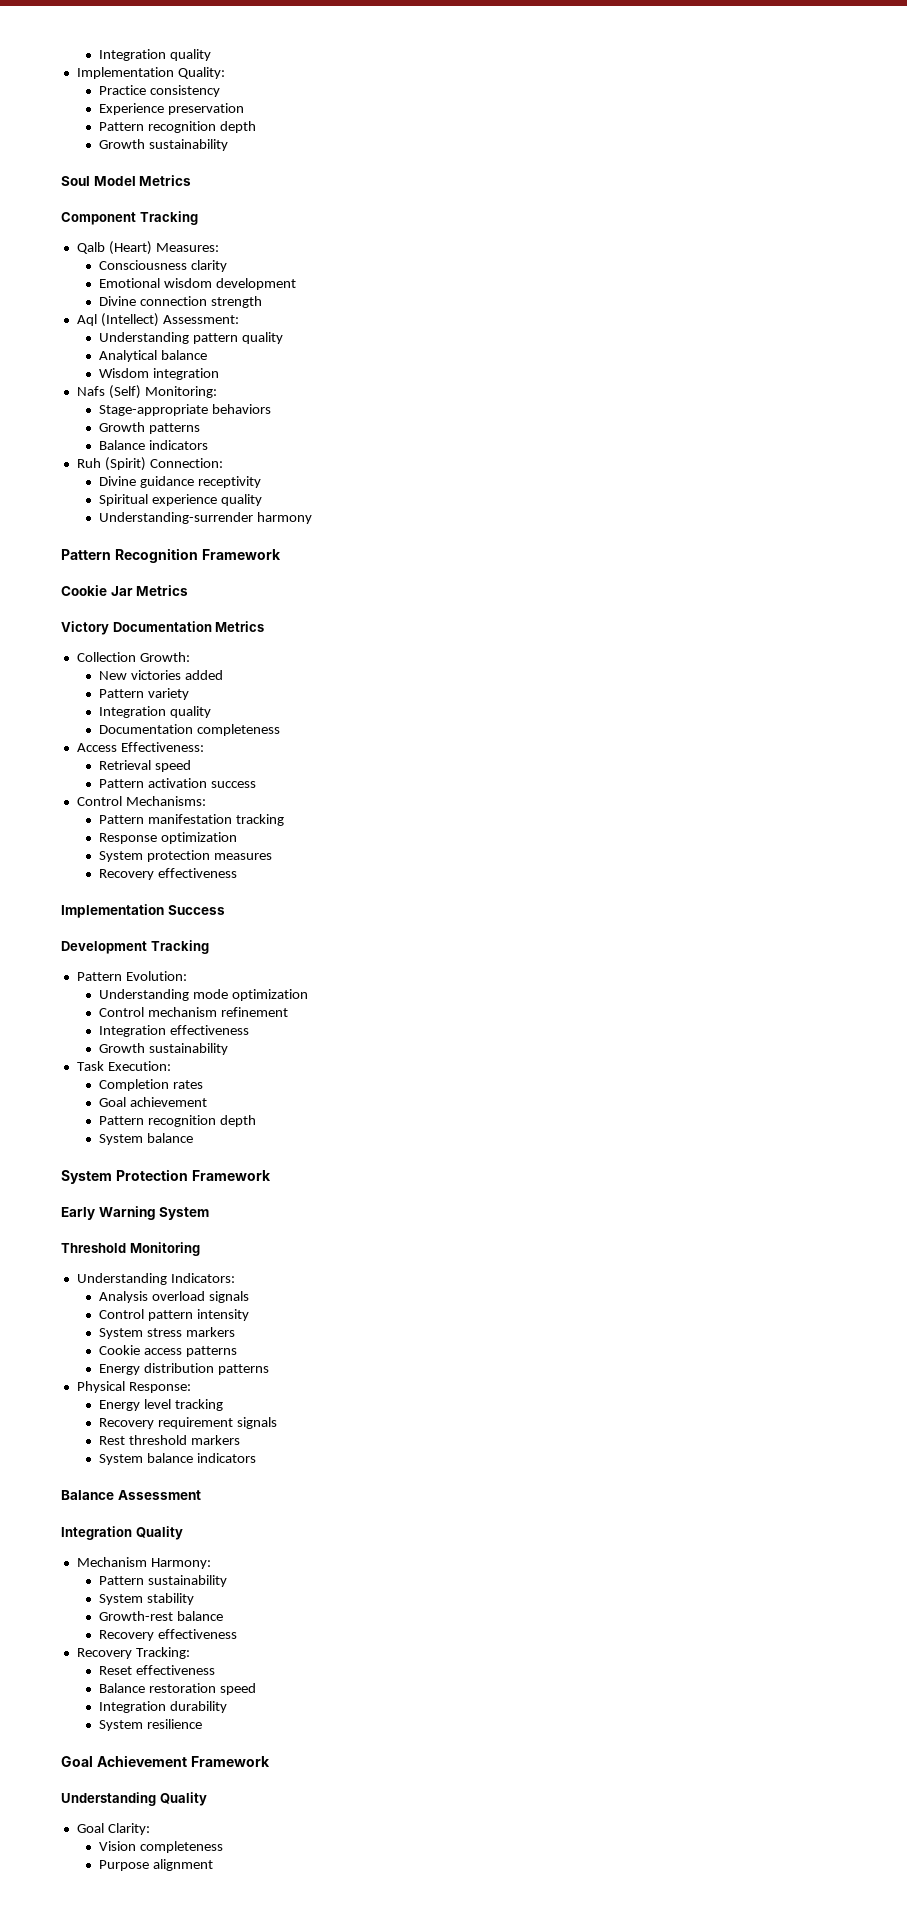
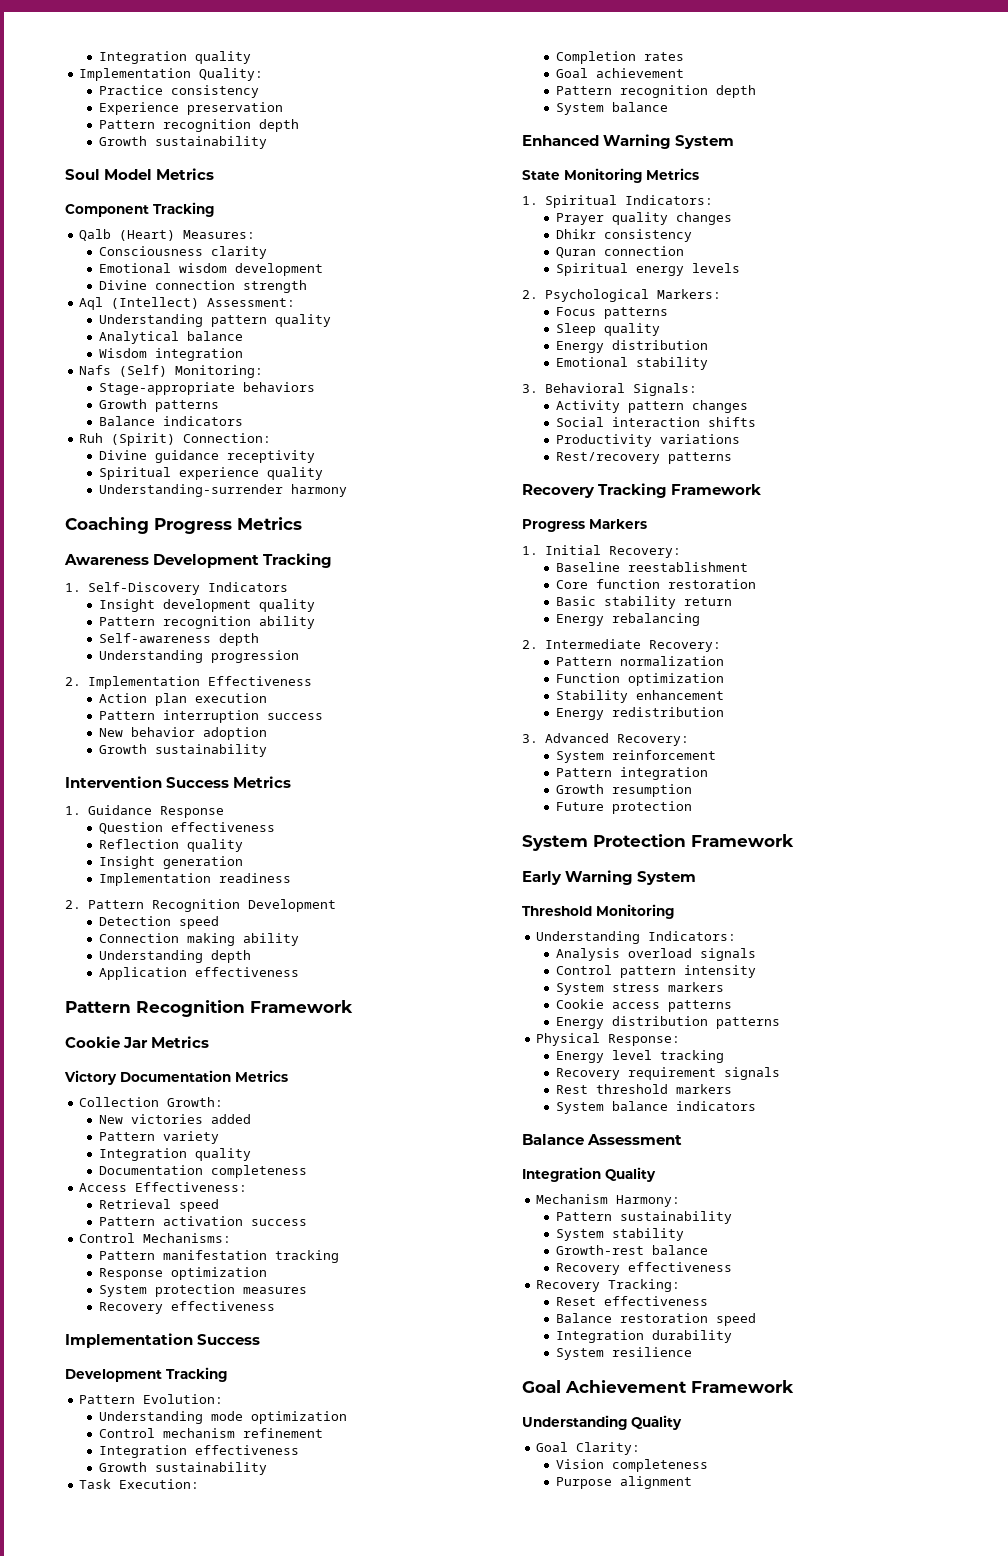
+ Coaching Progress Metrics
+ Awareness Development Tracking
+ 1. Self-Discovery Indicators
+ Insight development quality
+ Pattern recognition ability
+ Self-awareness depth
+ Understanding progression
+ 2. Implementation Effectiveness
+ Action plan execution
+ Pattern interruption success
+ New behavior adoption
+ Growth sustainability
+ Intervention Success Metrics
+ 1. Guidance Response
+ Question effectiveness
+ Reflection quality
+ Insight generation
+ Implementation readiness
+ 2. Pattern Recognition Development
+ Detection speed
+ Connection making ability
+ Understanding depth
+ Application effectiveness
+ Enhanced Warning System
+ State Monitoring Metrics
+ 1. Spiritual Indicators:
+ Prayer quality changes
+ Dhikr consistency
+ Quran connection
+ Spiritual energy levels
+ 2. Psychological Markers:
+ Focus patterns
+ Sleep quality
+ Energy distribution
+ Emotional stability
+ 3. Behavioral Signals:
+ Activity pattern changes
+ Social interaction shifts
+ Productivity variations
+ Rest/recovery patterns
+ Recovery Tracking Framework
+ Progress Markers
+ 1. Initial Recovery:
+ Baseline reestablishment
+ Core function restoration
+ Basic stability return
+ Energy rebalancing
+ 2. Intermediate Recovery:
+ Pattern normalization
+ Function optimization
+ Stability enhancement
+ Energy redistribution
+ 3. Advanced Recovery:
+ System reinforcement
+ Pattern integration
+ Growth resumption
+ Future protection

